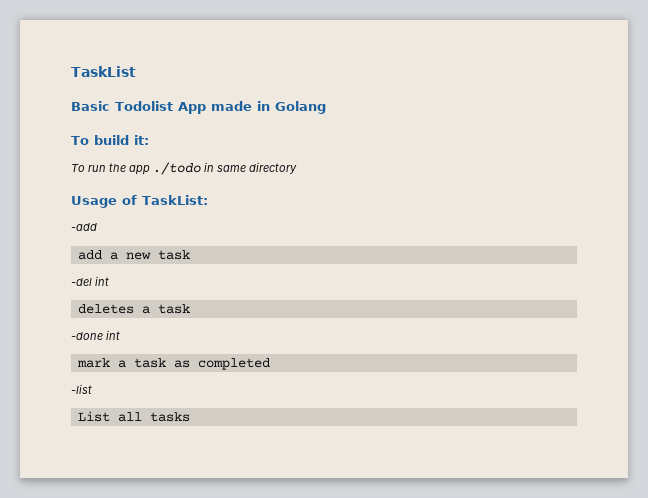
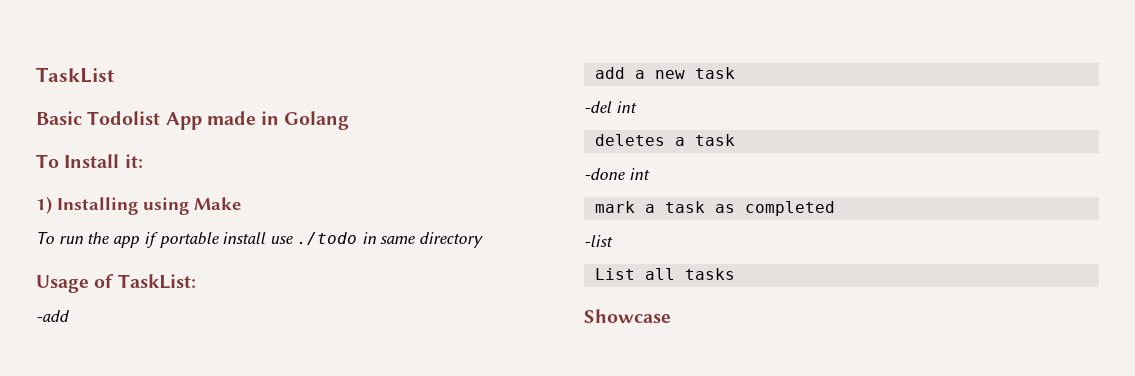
- To build it:
+ To Install it:
+ 1) Installing using Make
- To run the app ./todo in same directory
+ To run the app if portable install use ./todo in same directory
+ Showcase

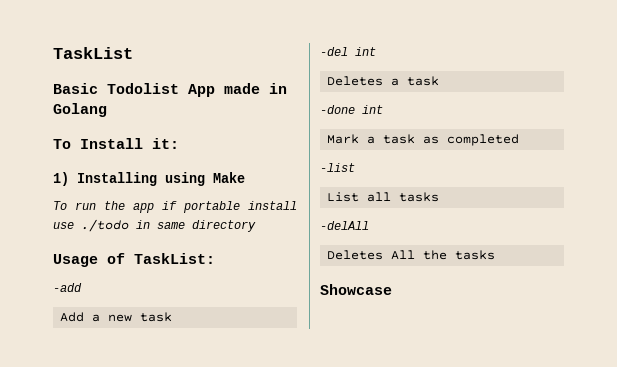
- add a new task
+ Add a new task
- deletes a task
+ Deletes a task
- mark a task as completed
+ Mark a task as completed
+ -delAll
+ Deletes All the tasks

